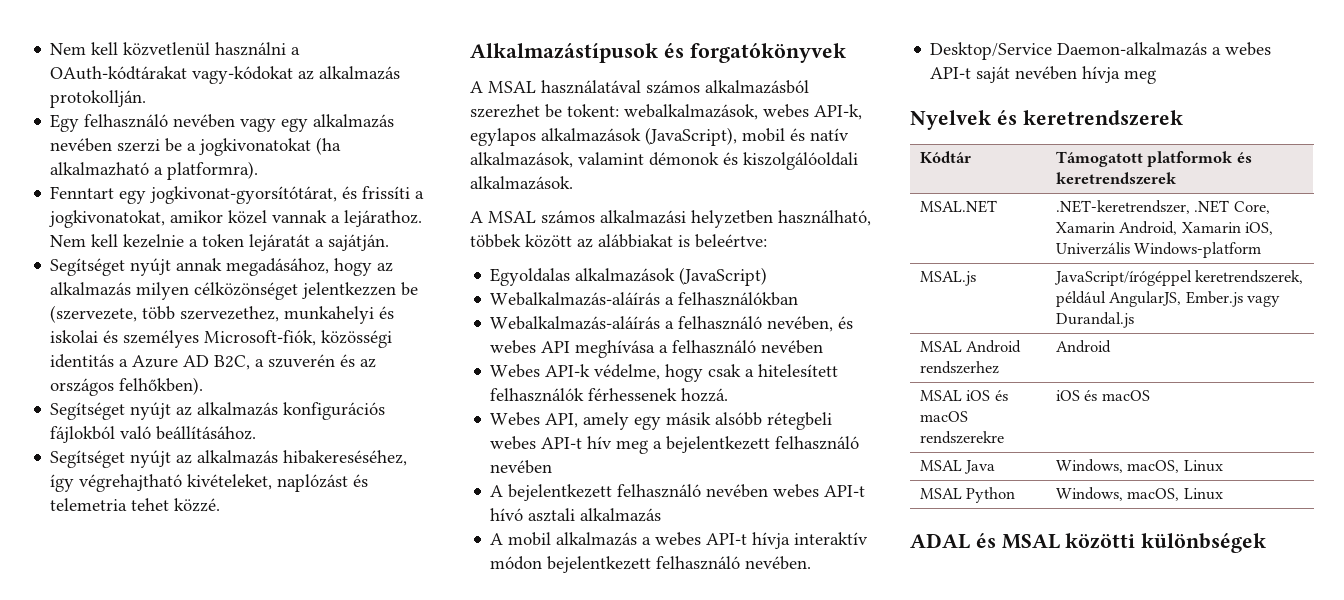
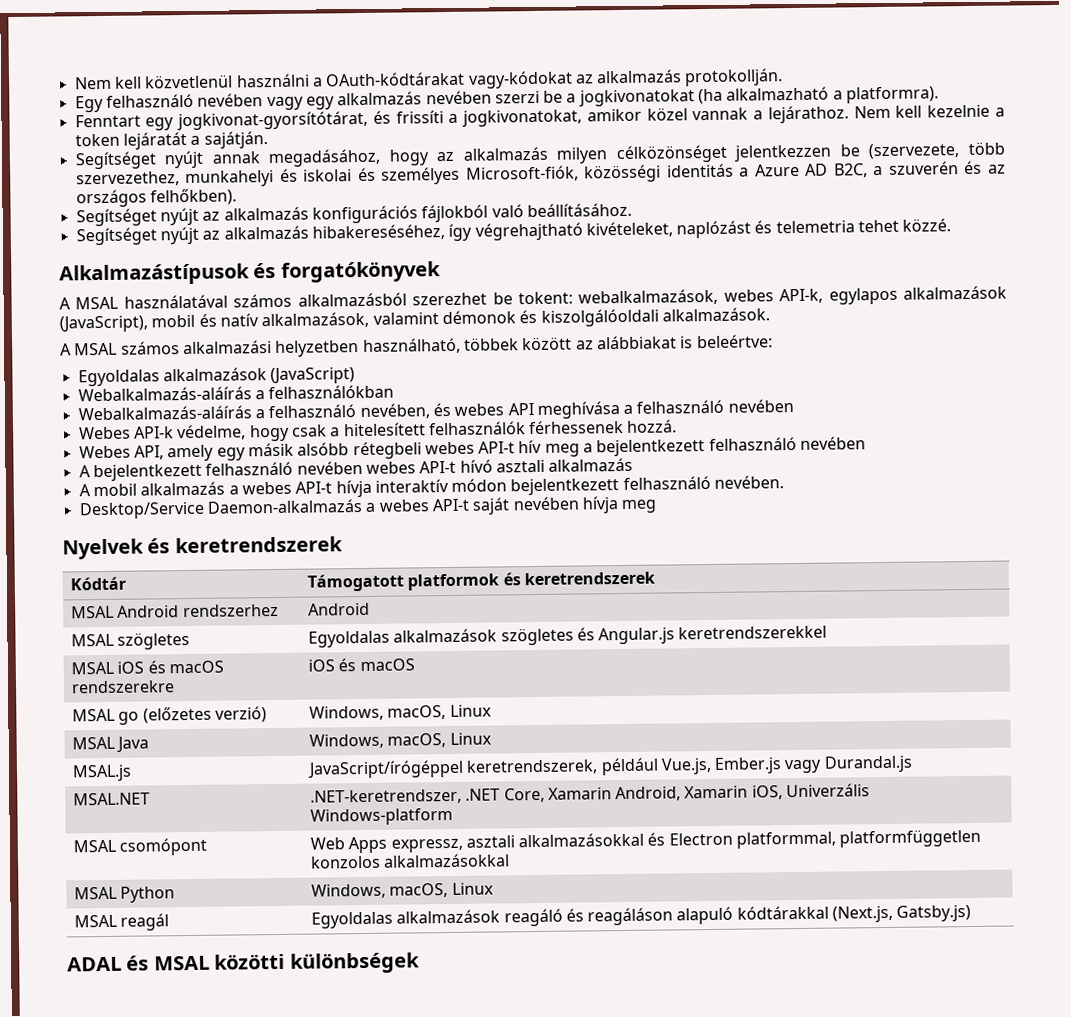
+ MSAL Android rendszerhez | Android
+ MSAL szögletes | Egyoldalas alkalmazások szögletes és Angular.js keretrendszerekkel
+ MSAL iOS és macOS rendszerekre | iOS és macOS
+ MSAL go (előzetes verzió) | Windows, macOS, Linux
+ MSAL Java | Windows, macOS, Linux
+ MSAL.js | JavaScript/írógéppel keretrendszerek, például Vue.js, Ember.js vagy Durandal.js
- MSAL.js | JavaScript/írógéppel keretrendszerek, például AngularJS, Ember.js vagy Durandal.js
- MSAL Android rendszerhez | Android
- MSAL iOS és macOS rendszerekre | iOS és macOS
- MSAL Java | Windows, macOS, Linux
+ MSAL csomópont | Web Apps expressz, asztali alkalmazásokkal és Electron platformmal, platformfüggetlen konzolos alkalmazásokkal
+ MSAL reagál | Egyoldalas alkalmazások reagáló és reagáláson alapuló kódtárakkal (Next.js, Gatsby.js)

